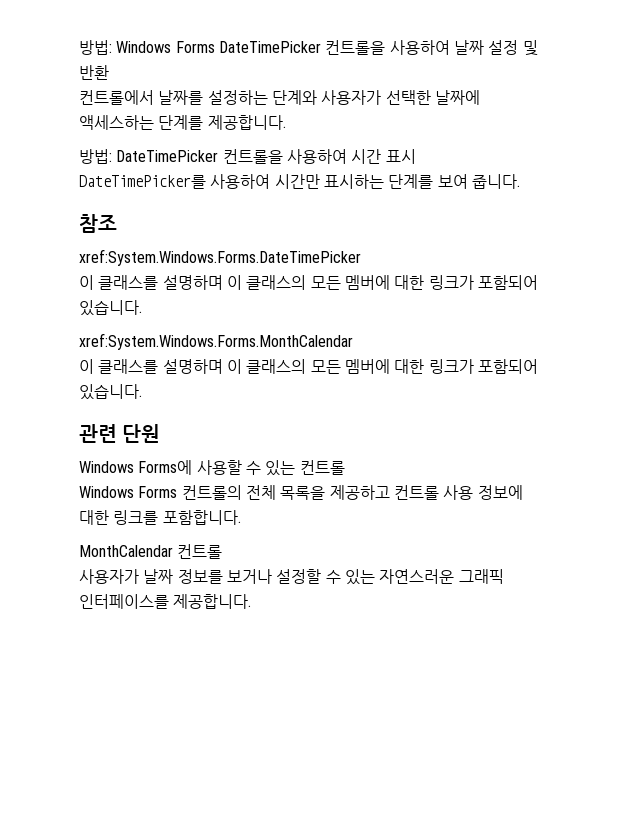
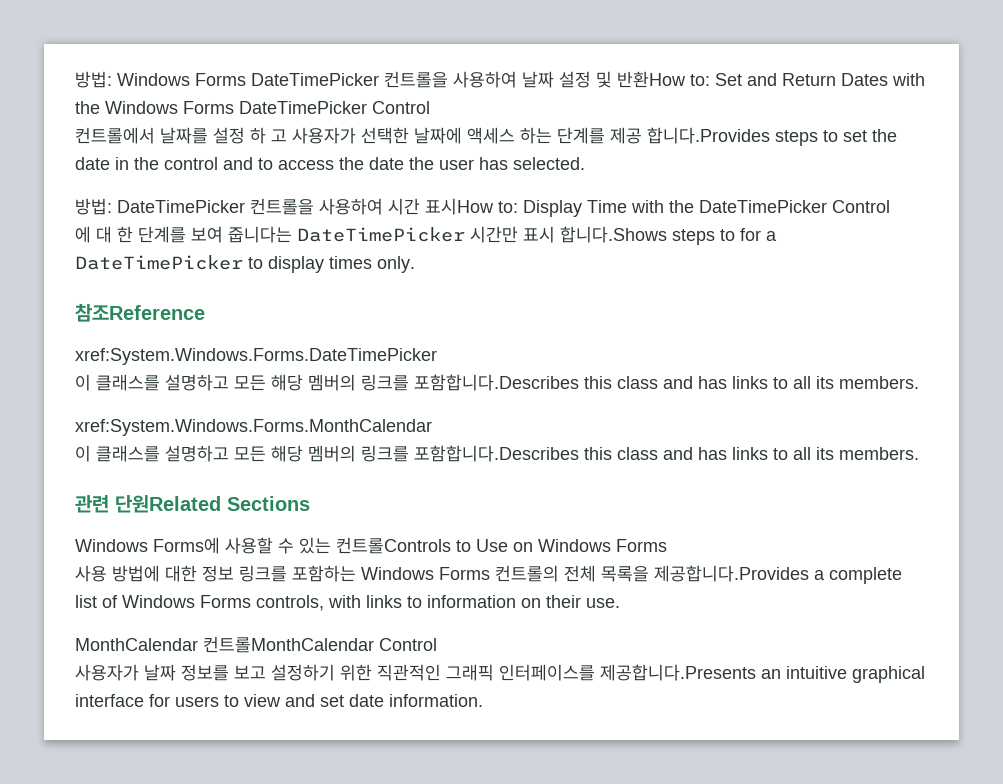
- 방법: Windows Forms DateTimePicker 컨트롤을 사용하여 날짜 설정 및 반환
- 컨트롤에서 날짜를 설정하는 단계와 사용자가 선택한 날짜에 액세스하는 단계를 제공합니다.
+ 방법: Windows Forms DateTimePicker 컨트롤을 사용하여 날짜 설정 및 반환How to: Set and Return Dates with the Windows Forms DateTimePicker Control
+ 컨트롤에서 날짜를 설정 하 고 사용자가 선택한 날짜에 액세스 하는 단계를 제공 합니다.Provides steps to set the date in the control and to access the date the user has selected.
- 방법: DateTimePicker 컨트롤을 사용하여 시간 표시
- DateTimePicker를 사용하여 시간만 표시하는 단계를 보여 줍니다.
- 참조
+ 방법: DateTimePicker 컨트롤을 사용하여 시간 표시How to: Display Time with the DateTimePicker Control
+ 에 대 한 단계를 보여 줍니다는 DateTimePicker 시간만 표시 합니다.Shows steps to for a DateTimePicker to display times only.
+ 참조Reference
  xref:System.Windows.Forms.DateTimePicker
- 이 클래스를 설명하며 이 클래스의 모든 멤버에 대한 링크가 포함되어 있습니다.
+ 이 클래스를 설명하고 모든 해당 멤버의 링크를 포함합니다.Describes this class and has links to all its members.
  xref:System.Windows.Forms.MonthCalendar
- 이 클래스를 설명하며 이 클래스의 모든 멤버에 대한 링크가 포함되어 있습니다.
+ 이 클래스를 설명하고 모든 해당 멤버의 링크를 포함합니다.Describes this class and has links to all its members.
- 관련 단원
+ 관련 단원Related Sections
- Windows Forms에 사용할 수 있는 컨트롤
- Windows Forms 컨트롤의 전체 목록을 제공하고 컨트롤 사용 정보에 대한 링크를 포함합니다.
+ Windows Forms에 사용할 수 있는 컨트롤Controls to Use on Windows Forms
+ 사용 방법에 대한 정보 링크를 포함하는 Windows Forms 컨트롤의 전체 목록을 제공합니다.Provides a complete list of Windows Forms controls, with links to information on their use.
- MonthCalendar 컨트롤
+ MonthCalendar 컨트롤MonthCalendar Control
- 사용자가 날짜 정보를 보거나 설정할 수 있는 자연스러운 그래픽 인터페이스를 제공합니다.
+ 사용자가 날짜 정보를 보고 설정하기 위한 직관적인 그래픽 인터페이스를 제공합니다.Presents an intuitive graphical interface for users to view and set date information.

